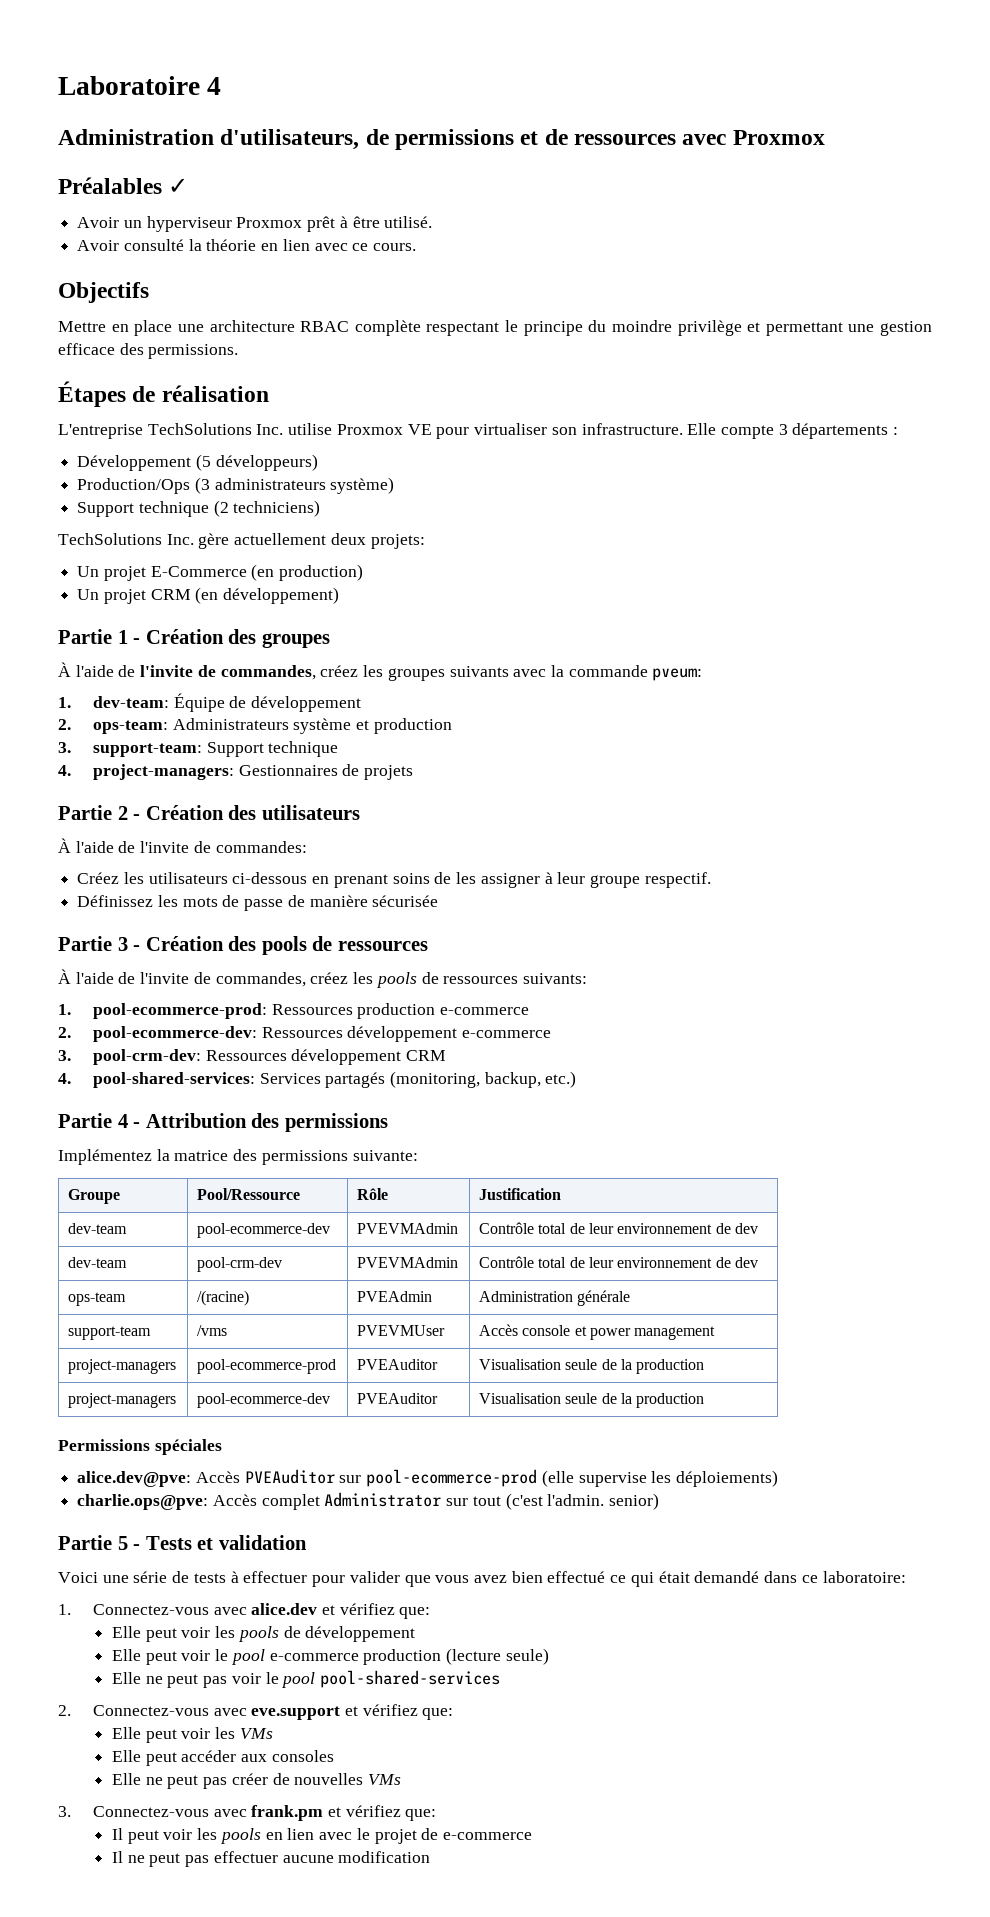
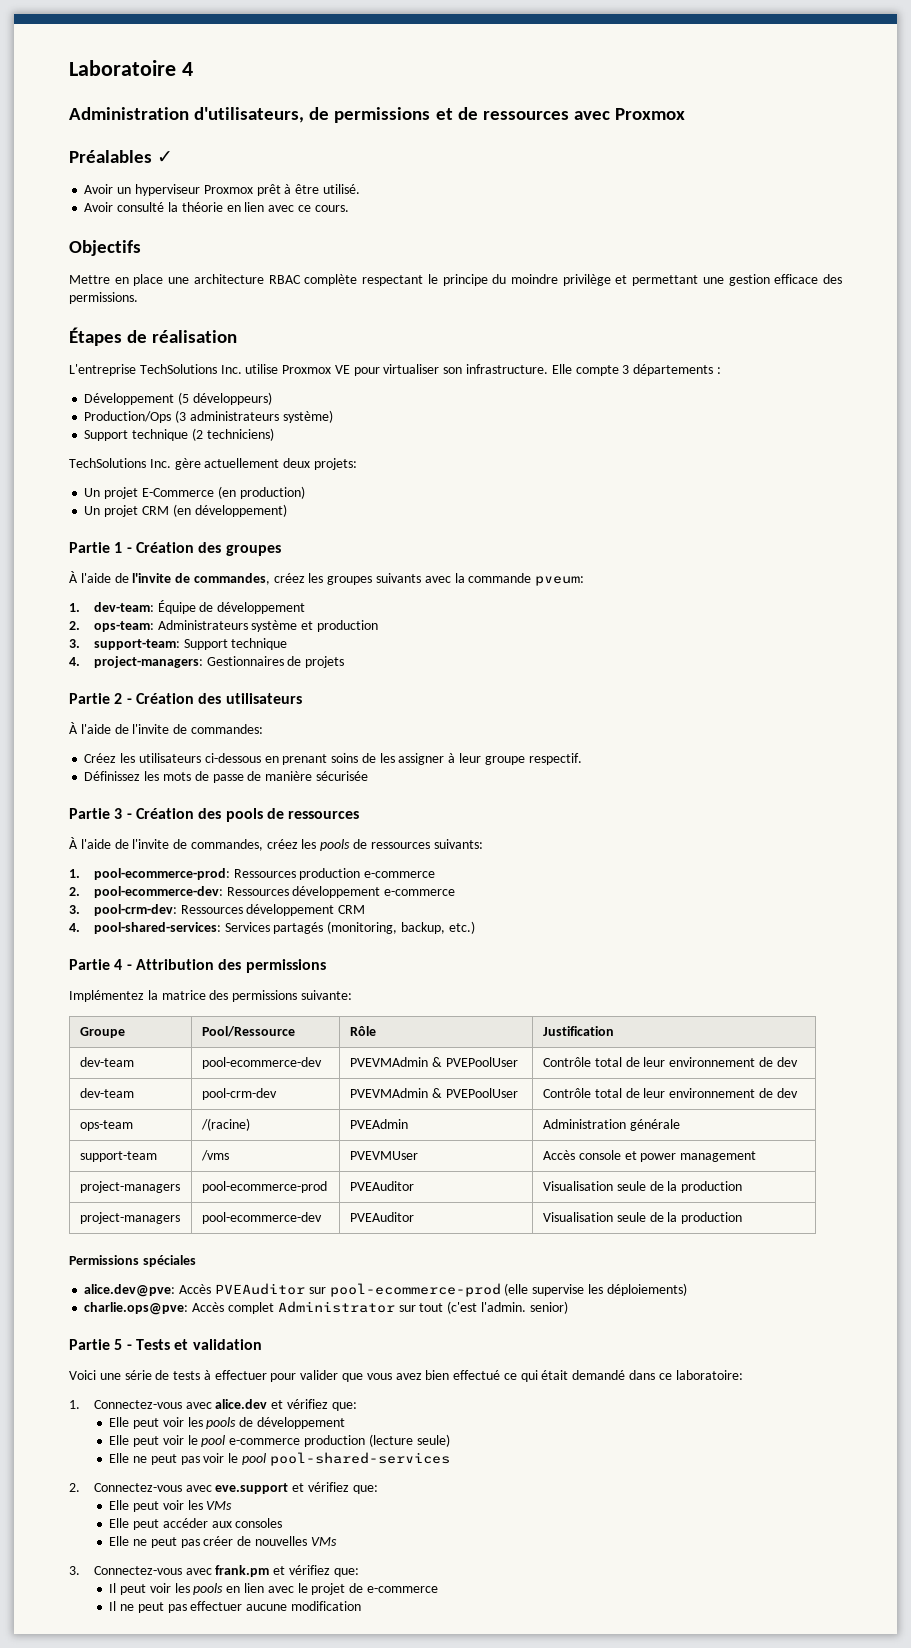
- dev-team | pool-ecommerce-dev | PVEVMAdmin | Contrôle total de leur environnement de dev
+ dev-team | pool-ecommerce-dev | PVEVMAdmin & PVEPoolUser | Contrôle total de leur environnement de dev
- dev-team | pool-crm-dev | PVEVMAdmin | Contrôle total de leur environnement de dev
+ dev-team | pool-crm-dev | PVEVMAdmin & PVEPoolUser | Contrôle total de leur environnement de dev

